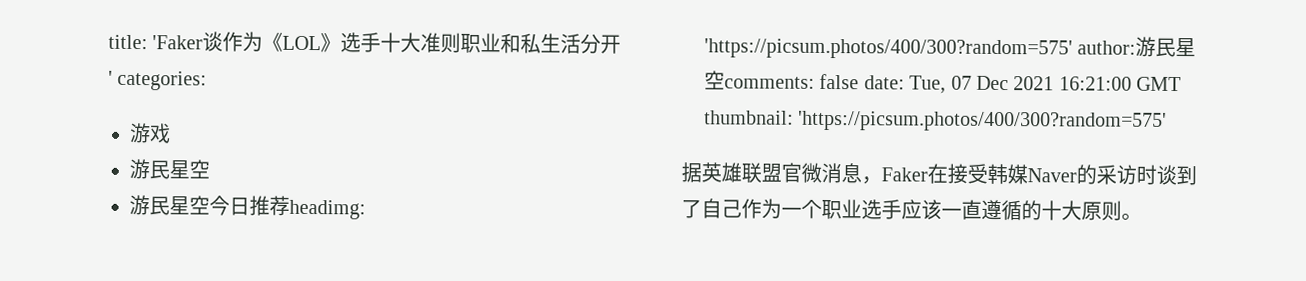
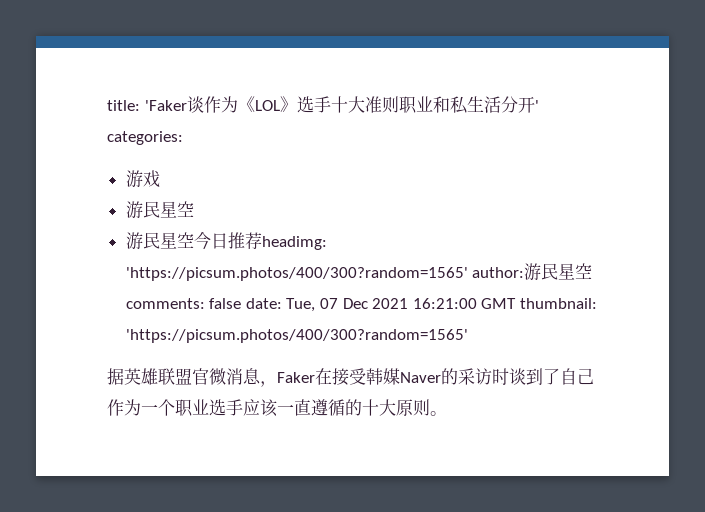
- 游民星空今日推荐headimg: 'https://picsum.photos/400/300?random=575' author:游民星空comments: false date: Tue, 07 Dec 2021 16:21:00 GMT thumbnail: 'https://picsum.photos/400/300?random=575'
+ 游民星空今日推荐headimg: 'https://picsum.photos/400/300?random=1565' author:游民星空comments: false date: Tue, 07 Dec 2021 16:21:00 GMT thumbnail: 'https://picsum.photos/400/300?random=1565'

